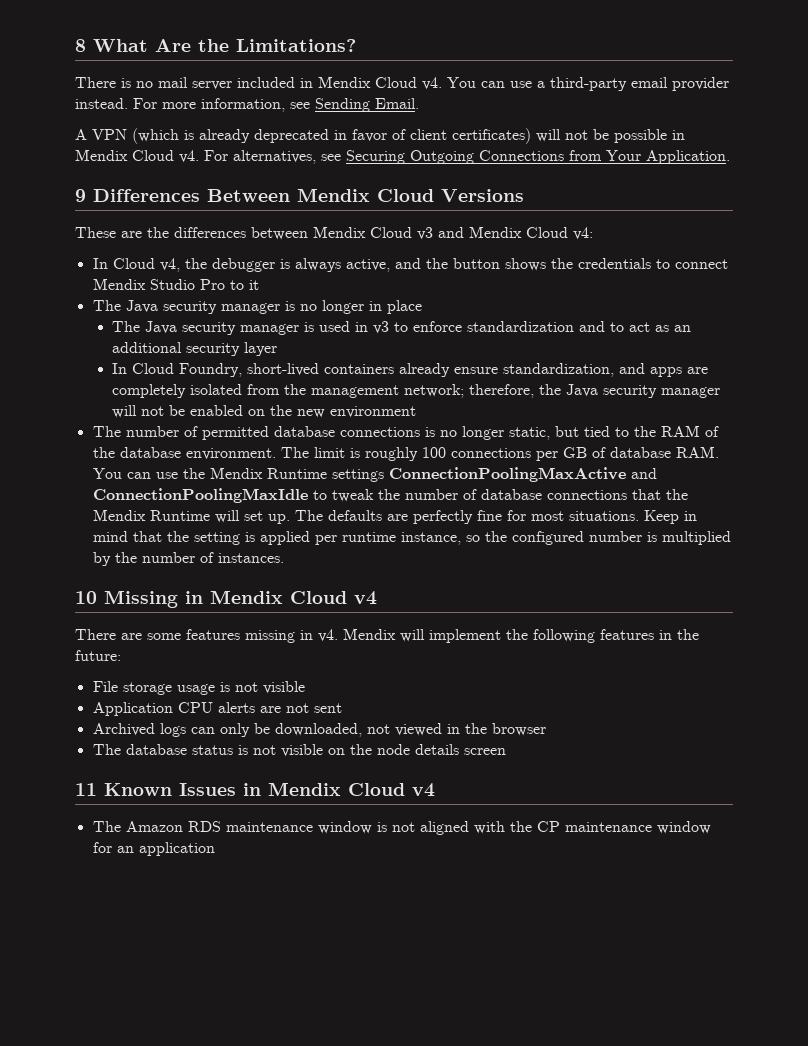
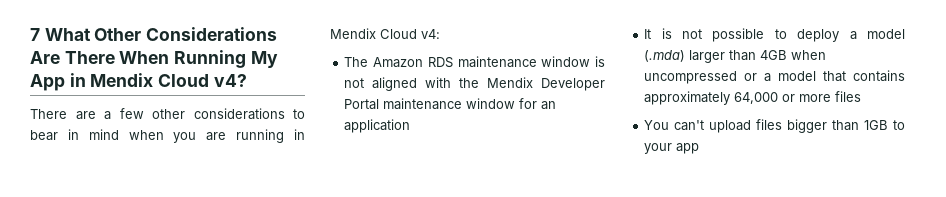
- 8 What Are the Limitations?
- There is no mail server included in Mendix Cloud v4. You can use a third-party email provider instead. For more information, see Sending Email.
- A VPN (which is already deprecated in favor of client certificates) will not be possible in Mendix Cloud v4. For alternatives, see Securing Outgoing Connections from Your Application.
- 9 Differences Between Mendix Cloud Versions
- These are the differences between Mendix Cloud v3 and Mendix Cloud v4:
- In Cloud v4, the debugger is always active, and the button shows the credentials to connect Mendix Studio Pro to it
- The Java security manager is no longer in place
- The Java security manager is used in v3 to enforce standardization and to act as an additional security layer
- In Cloud Foundry, short-lived containers already ensure standardization, and apps are completely isolated from the management network; therefore, the Java security manager will not be enabled on the new environment
- The number of permitted database connections is no longer static, but tied to the RAM of the database environment. The limit is roughly 100 connections per GB of database RAM. You can use the Mendix Runtime settings ConnectionPoolingMaxActive and ConnectionPoolingMaxIdle to tweak the number of database connections that the Mendix Runtime will set up. The defaults are perfectly fine for most situations. Keep in mind that the setting is applied per runtime instance, so the configured number is multiplied by the number of instances.
- 10 Missing in Mendix Cloud v4
- There are some features missing in v4. Mendix will implement the following features in the future:
- File storage usage is not visible
- Application CPU alerts are not sent
- Archived logs can only be downloaded, not viewed in the browser
- The database status is not visible on the node details screen
- 11 Known Issues in Mendix Cloud v4
+ 7 What Other Considerations Are There When Running My App in Mendix Cloud v4?
+ There are a few other considerations to bear in mind when you are running in Mendix Cloud v4:
- The Amazon RDS maintenance window is not aligned with the CP maintenance window for an application
+ The Amazon RDS maintenance window is not aligned with the Mendix Developer Portal maintenance window for an application
+ It is not possible to deploy a model (.mda) larger than 4GB when uncompressed or a model that contains approximately 64,000 or more files
+ You can't upload files bigger than 1GB to your app

